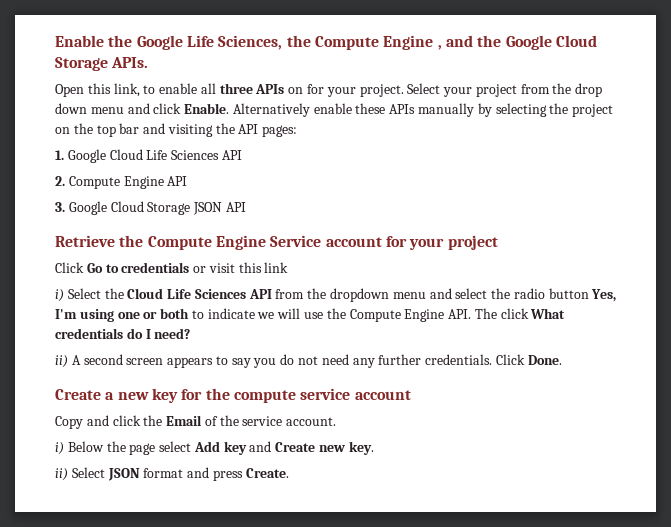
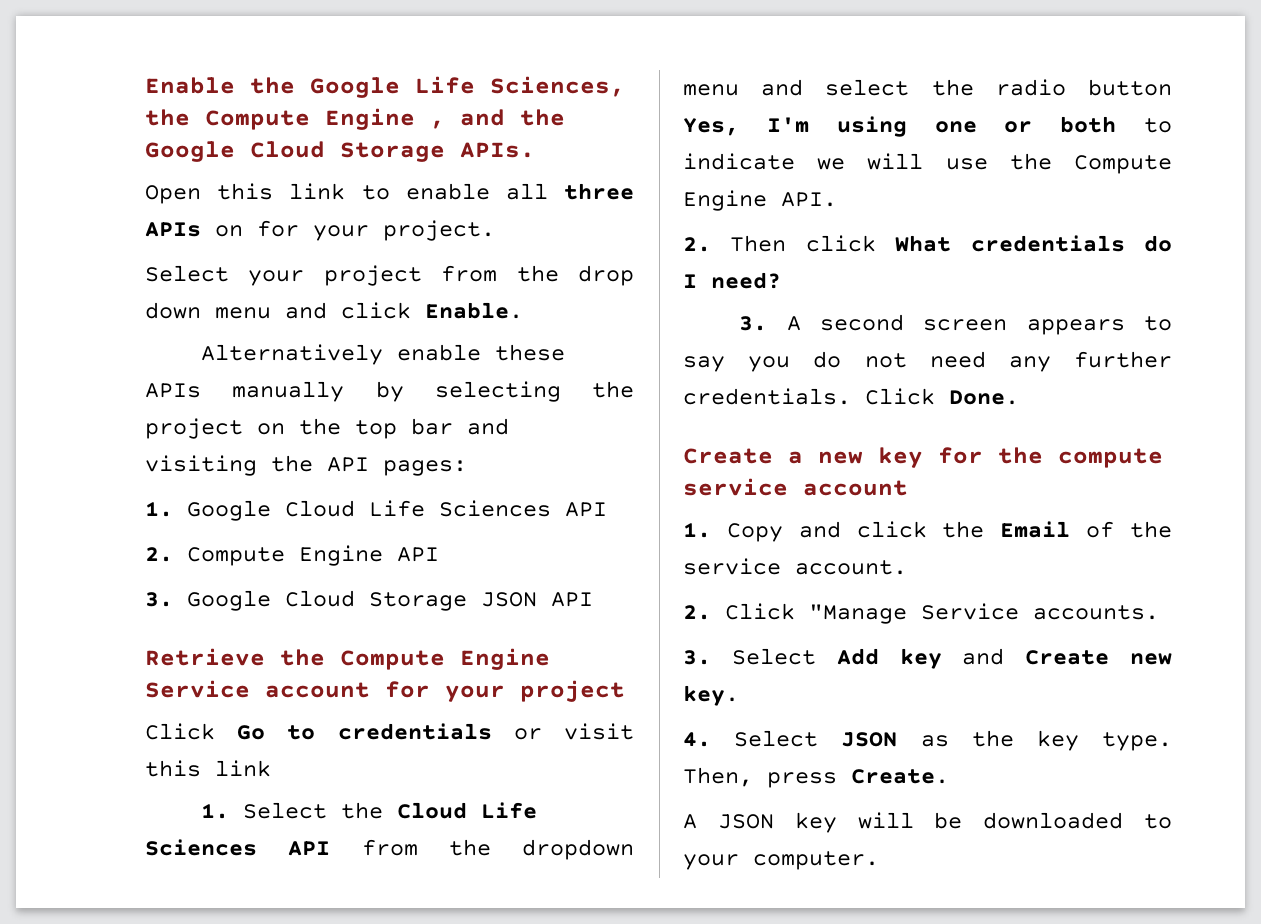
- Open this link, to enable all three APIs on for your project. Select your project from the drop down menu and click Enable. Alternatively enable these APIs manually by selecting the project on the top bar and visiting the API pages:
+ Open this link to enable all three APIs on for your project.
+ Select your project from the drop down menu and click Enable.
+ Alternatively enable these APIs manually by selecting the project on the top bar and visiting the API pages:
- i) Select the Cloud Life Sciences API from the dropdown menu and select the radio button Yes, I'm using one or both to indicate we will use the Compute Engine API. The click What credentials do I need?
+ 1. Select the Cloud Life Sciences API from the dropdown menu and select the radio button Yes, I'm using one or both to indicate we will use the Compute Engine API.
+ 2. Then click What credentials do I need?
- ii) A second screen appears to say you do not need any further credentials.
+ 3. A second screen appears to say you do not need any further credentials.
- Copy and click the Email of the service account.
+ 1. Copy and click the Email of the service account.
- i) Below the page select Add key and Create new key.
+ 2. Click "Manage Service accounts.
+ 3. Select Add key and Create new key.
- ii) Select JSON format and press Create.
+ 4. Select JSON as the key type. Then, press Create.
+ A JSON key will be downloaded to your computer.

